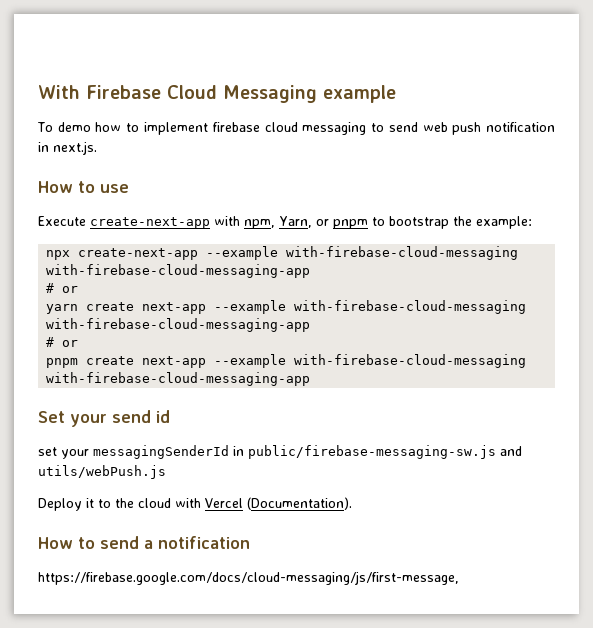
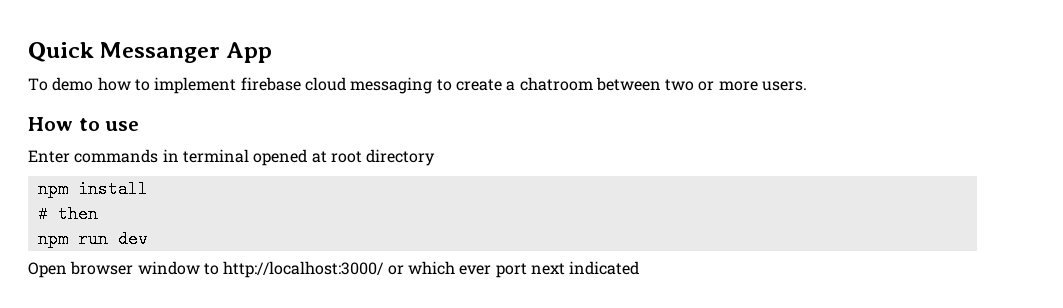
- With Firebase Cloud Messaging example
+ Quick Messanger App
- To demo how to implement firebase cloud messaging to send web push notification in next.js.
+ To demo how to implement firebase cloud messaging to create a chatroom between two or more users.
  How to use
- Execute create-next-app with npm, Yarn, or pnpm to bootstrap the example:
- npx create-next-app --example with-firebase-cloud-messaging with-firebase-cloud-messaging-app
- # or
- yarn create next-app --example with-firebase-cloud-messaging with-firebase-cloud-messaging-app
- # or
- pnpm create next-app --example with-firebase-cloud-messaging with-firebase-cloud-messaging-app
- Set your send id
- set your messagingSenderId in public/firebase-messaging-sw.js and utils/webPush.js
- Deploy it to the cloud with Vercel (Documentation).
- How to send a notification
- https://firebase.google.com/docs/cloud-messaging/js/first-message,
+ Enter commands in terminal opened at root directory
+ npm install
+ # then
+ npm run dev
+ Open browser window to http://localhost:3000/ or which ever port next indicated

